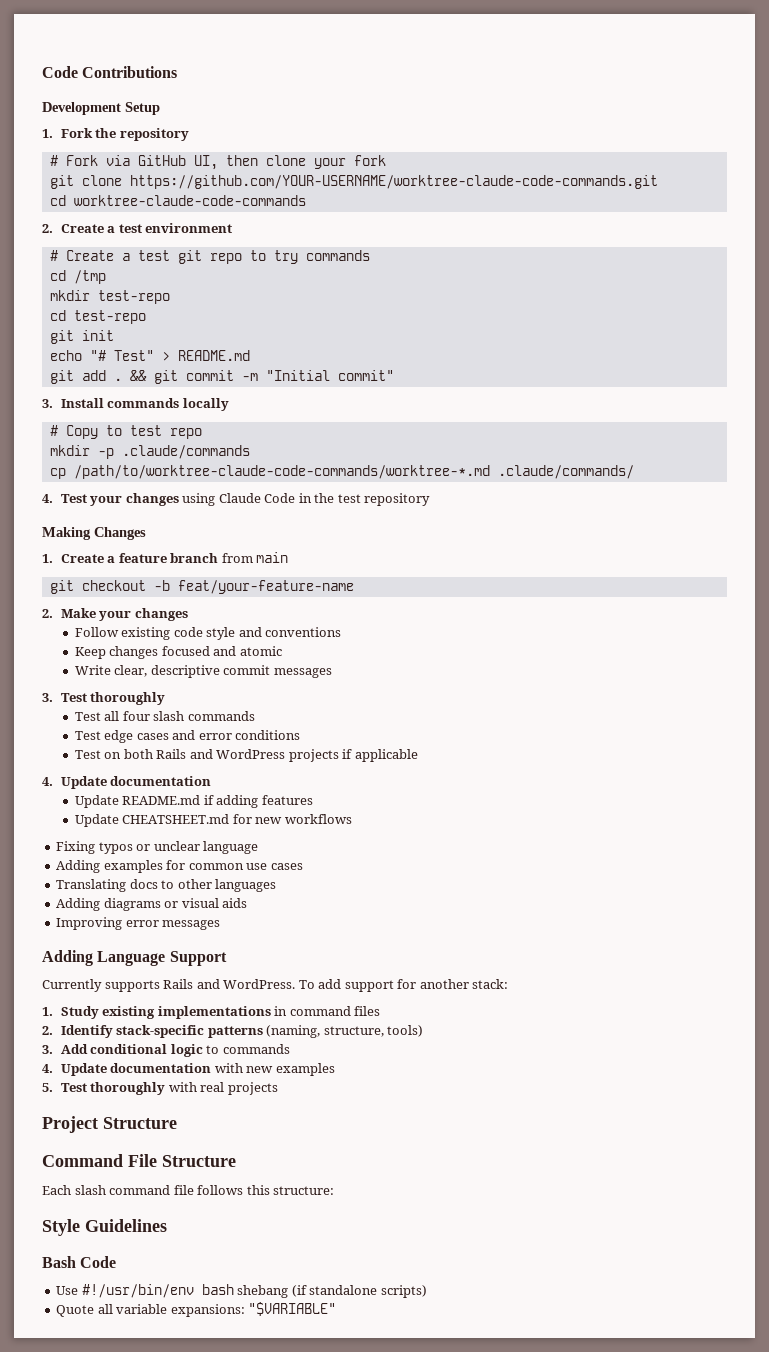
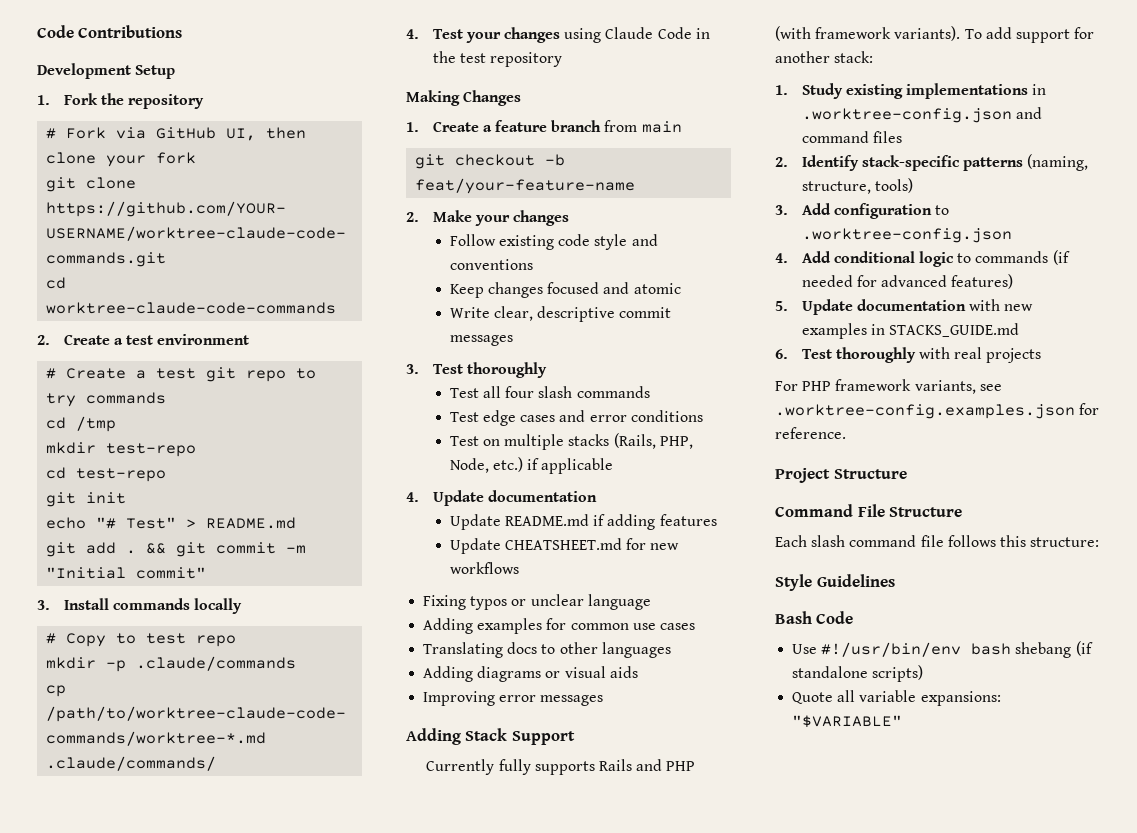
- Test on both Rails and WordPress projects if applicable
+ Test on multiple stacks (Rails, PHP, Node, etc.) if applicable
- Adding Language Support
+ Adding Stack Support
- Currently supports Rails and WordPress.
+ Currently fully supports Rails and PHP (with framework variants).
- 1. Study existing implementations in command files
+ 1. Study existing implementations in .worktree-config.json and command files
- 3. Add conditional logic to commands
- 4. Update documentation with new examples
- 5. Test thoroughly with real projects
+ 3. Add configuration to .worktree-config.json
+ 4. Add conditional logic to commands (if needed for advanced features)
+ 5. Update documentation with new examples in STACKS_GUIDE.md
+ 6. Test thoroughly with real projects
+ For PHP framework variants, see .worktree-config.examples.json for reference.

